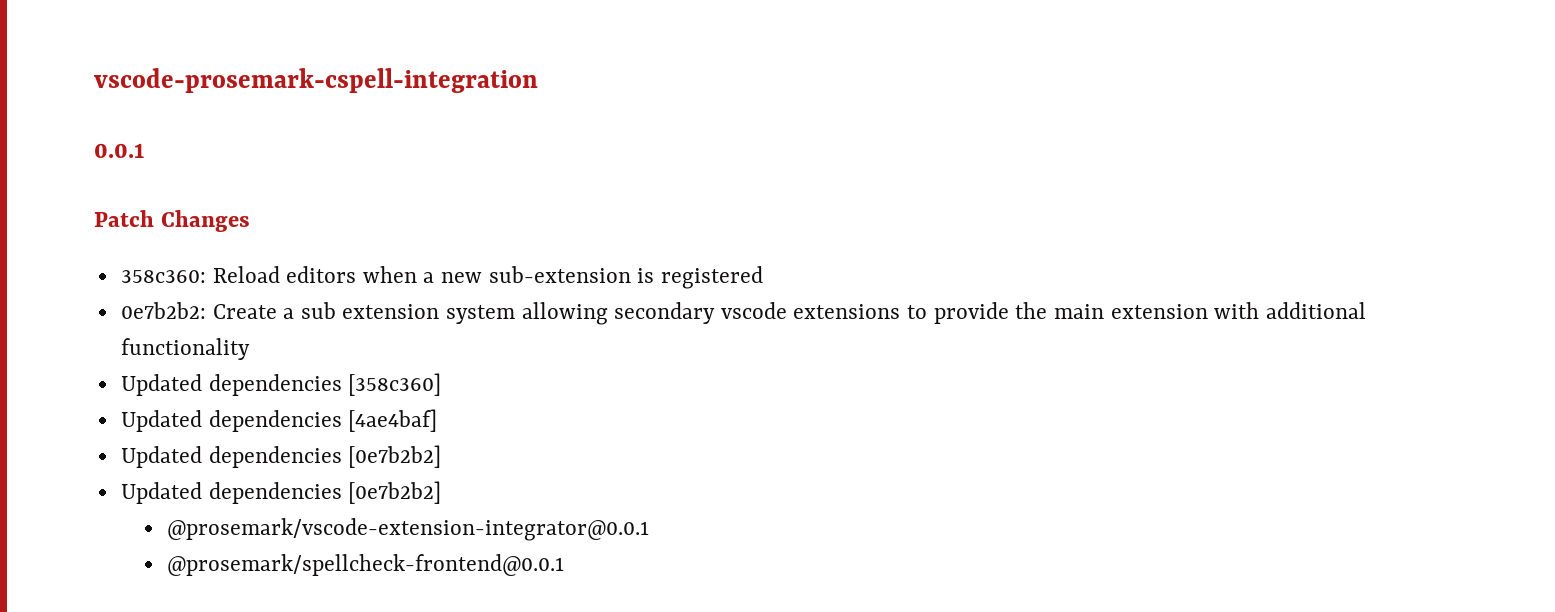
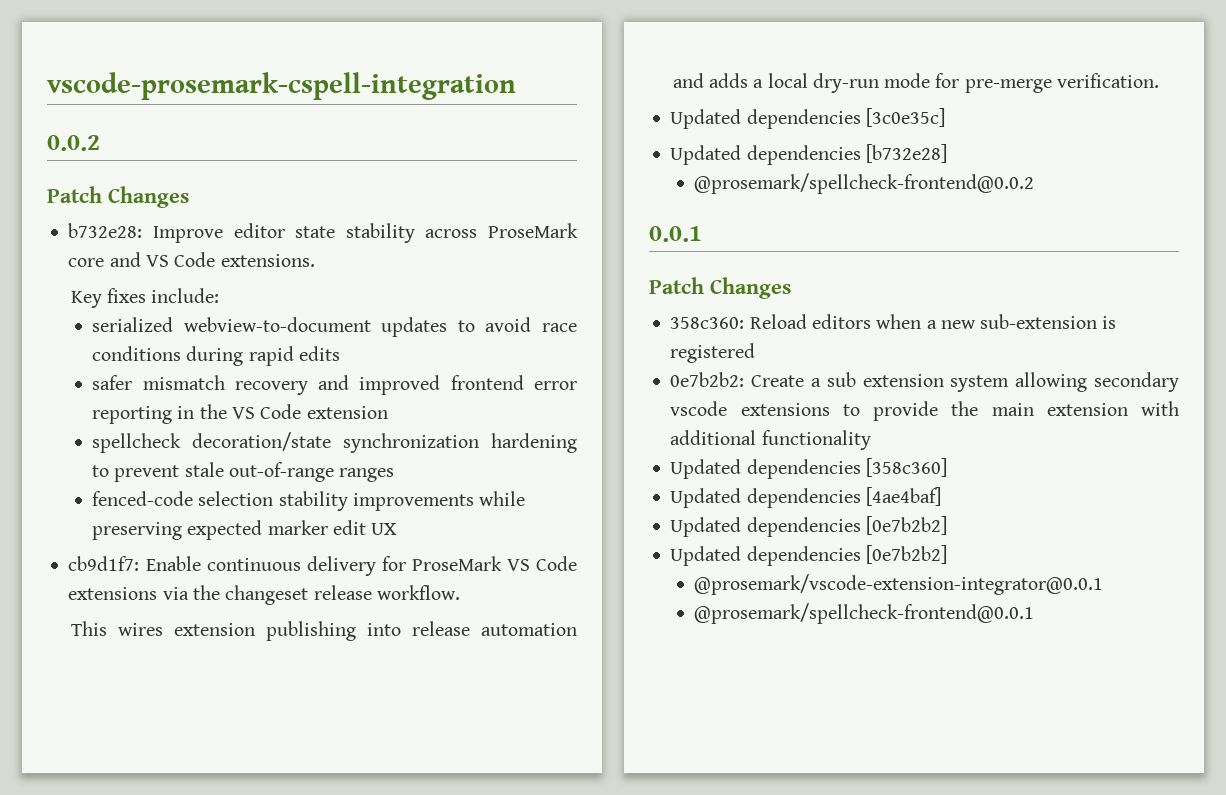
+ 0.0.2
+ Patch Changes
+ b732e28: Improve editor state stability across ProseMark core and VS Code extensions.
+ Key fixes include:
+ serialized webview-to-document updates to avoid race conditions during rapid edits
+ safer mismatch recovery and improved frontend error reporting in the VS Code extension
+ spellcheck decoration/state synchronization hardening to prevent stale out-of-range ranges
+ fenced-code selection stability improvements while preserving expected marker edit UX
+ cb9d1f7: Enable continuous delivery for ProseMark VS Code extensions via the changeset release workflow.
+ This wires extension publishing into release automation and adds a local dry-run mode for pre-merge verification.
+ Updated dependencies [3c0e35c]
+ Updated dependencies [b732e28]
+ @prosemark/spellcheck-frontend@0.0.2

